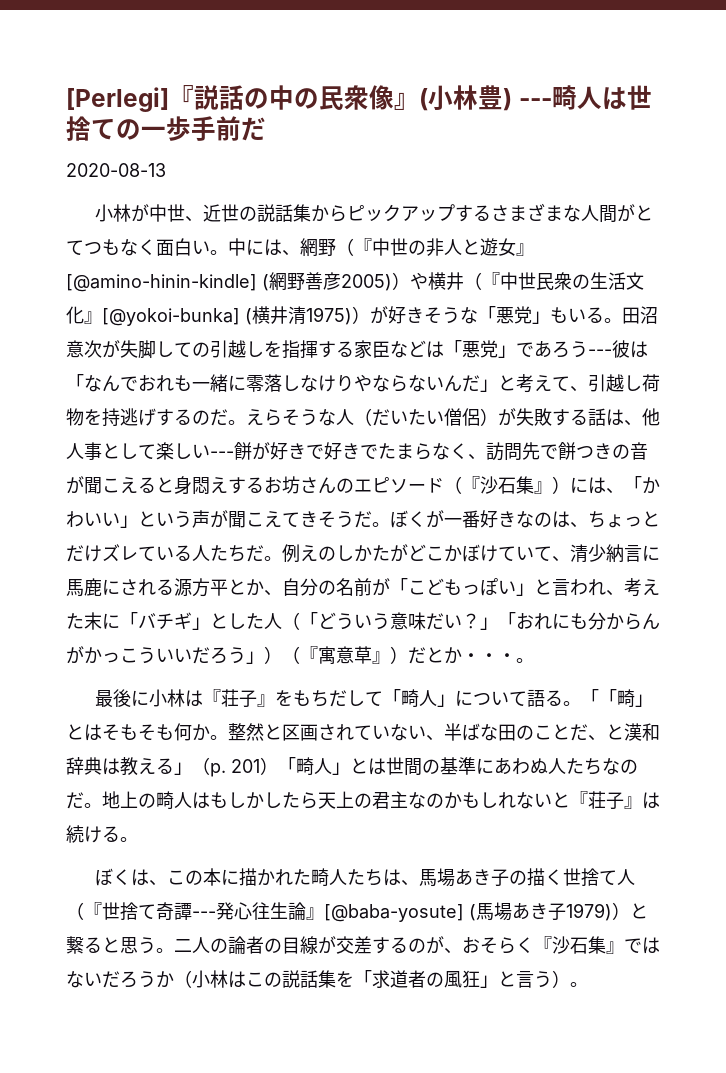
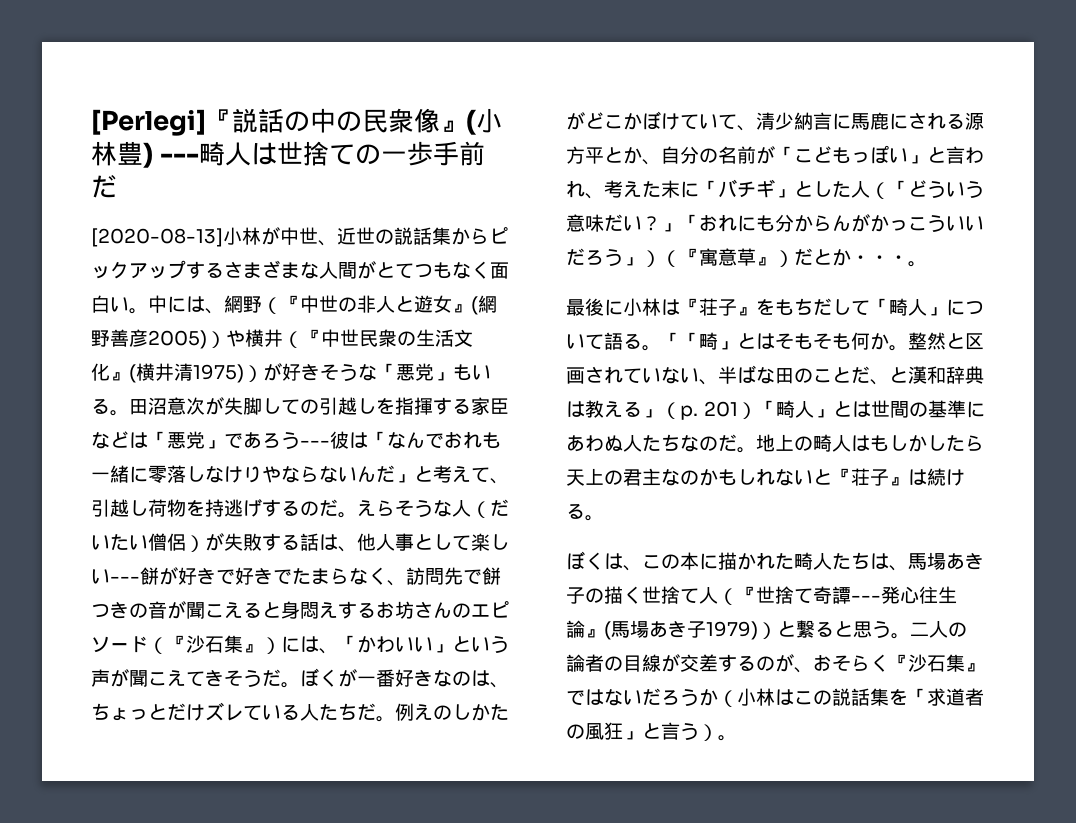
- 2020-08-13
- 小林が中世、近世の説話集からピックアップするさまざまな人間がとてつもなく面白い。
+ [2020-08-13]小林が中世、近世の説話集からピックアップするさまざまな人間がとてつもなく面白い。
- 中には、網野（『中世の非人と遊女』[@amino-hinin-kindle] (網野善彦2005)）や横井（『中世民衆の生活文化』[@yokoi-bunka] (横井清1975)）が好きそうな「悪党」もいる。
+ 中には、網野（『中世の非人と遊女』(網野善彦2005)）や横井（『中世民衆の生活文化』(横井清1975)）が好きそうな「悪党」もいる。
- ぼくは、この本に描かれた畸人たちは、馬場あき子の描く世捨て人（『世捨て奇譚---発心往生論』[@baba-yosute] (馬場あき子1979)）と繋ると思う。
+ ぼくは、この本に描かれた畸人たちは、馬場あき子の描く世捨て人（『世捨て奇譚---発心往生論』(馬場あき子1979)）と繋ると思う。

